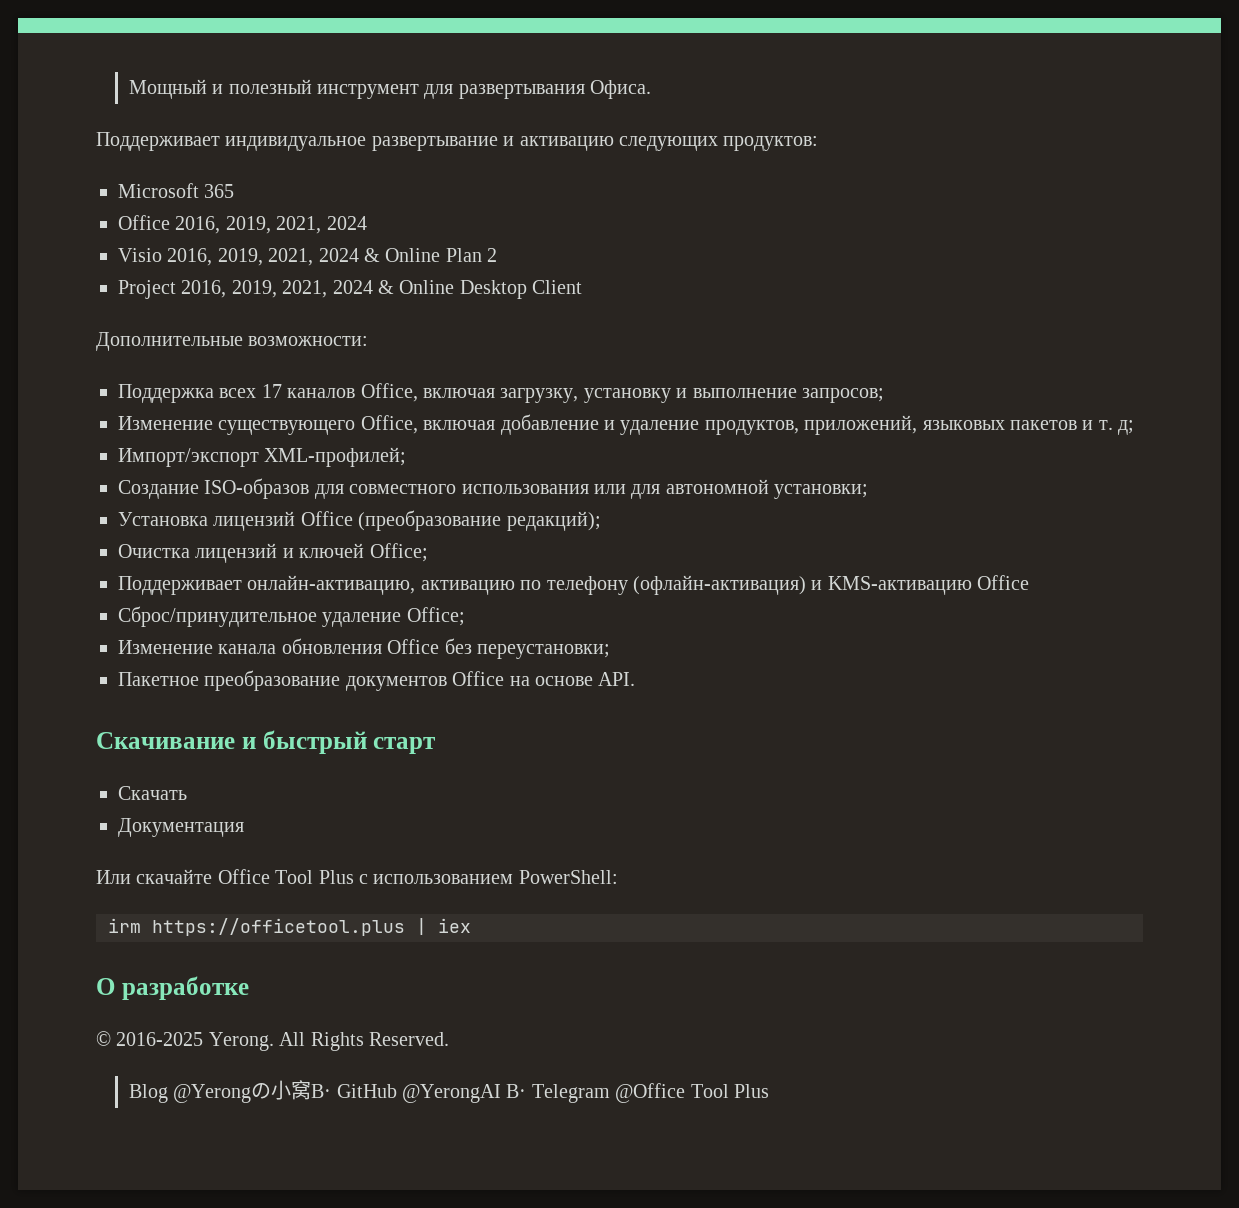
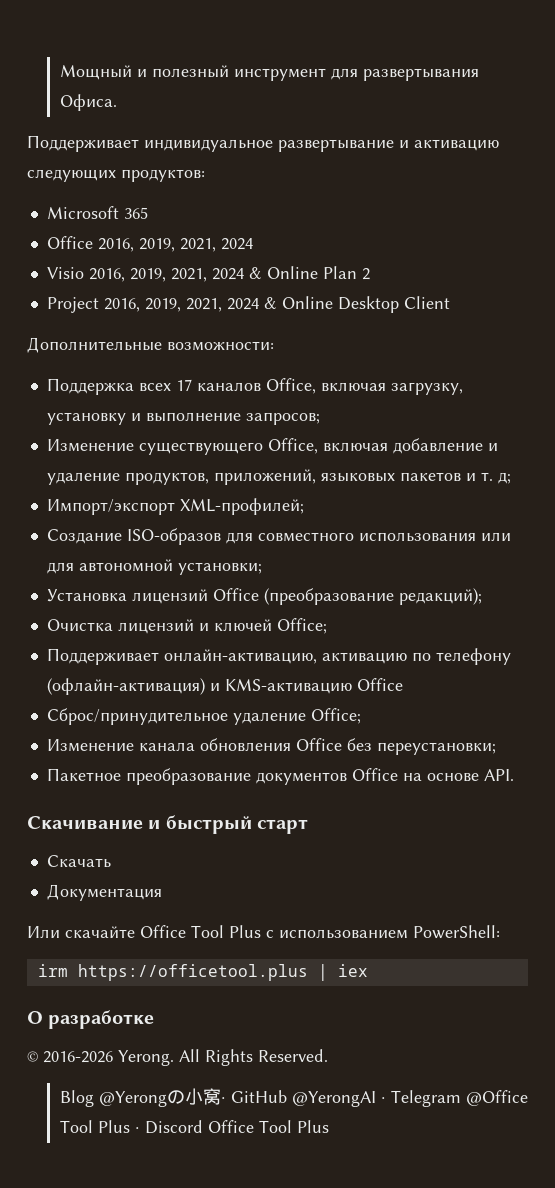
- © 2016-2025 Yerong.
+ © 2016-2026 Yerong.
- Blog @Yerongの小窝В· GitHub @YerongAI В· Telegram @Office Tool Plus
+ Blog @Yerongの小窝· GitHub @YerongAI · Telegram @Office Tool Plus · Discord Office Tool Plus

